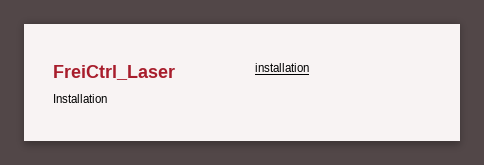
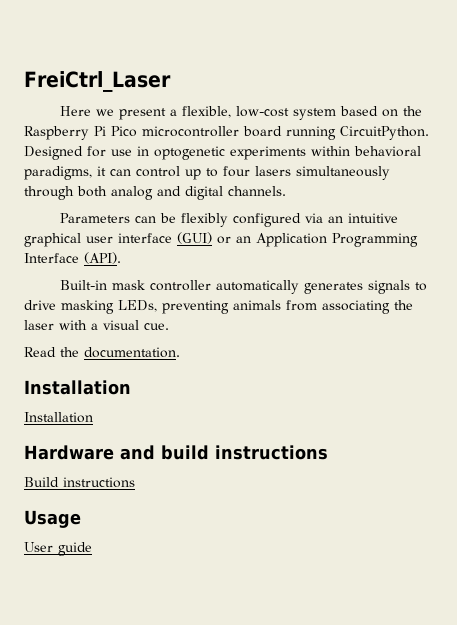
+ Here we present a flexible, low-cost system based on the Raspberry Pi Pico microcontroller board running CircuitPython. Designed for use in optogenetic experiments within behavioral paradigms, it can control up to four lasers simultaneously through both analog and digital channels.
+ Parameters can be flexibly configured via an intuitive graphical user interface (GUI) or an Application Programming Interface (API).
+ Built-in mask controller automatically generates signals to drive masking LEDs, preventing animals from associating the laser with a visual cue.
+ Read the documentation.
  Installation
- installation
+ Installation
+ Hardware and build instructions
+ Build instructions
+ Usage
+ User guide

